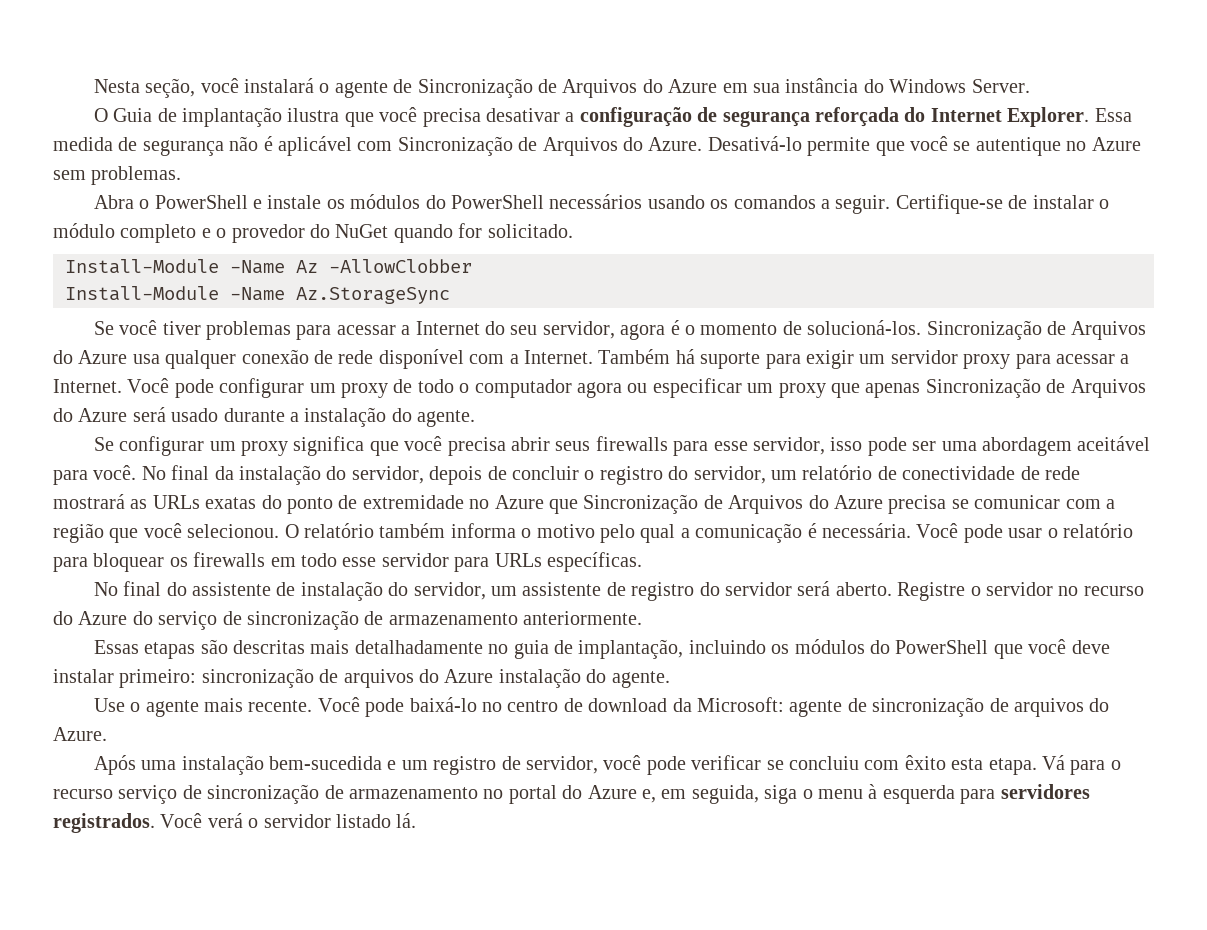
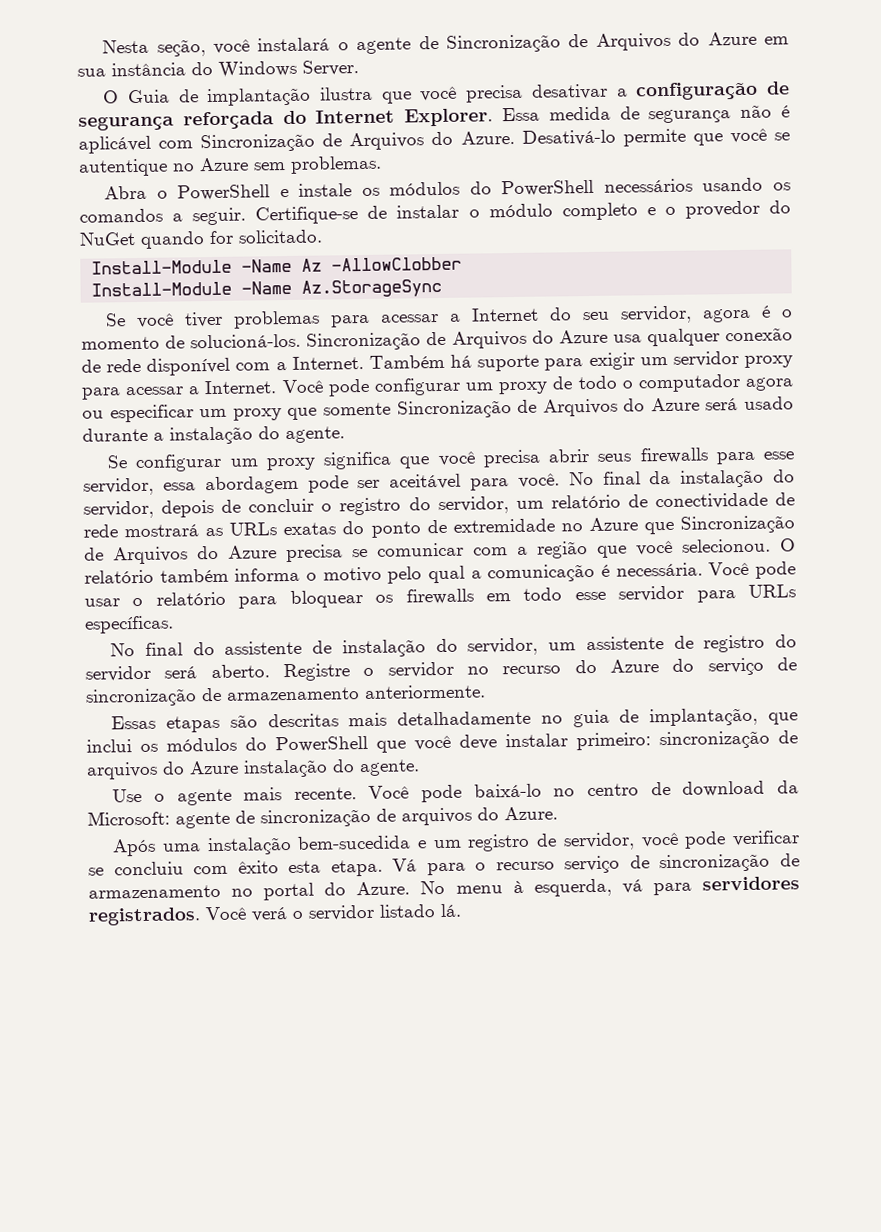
- Você pode configurar um proxy de todo o computador agora ou especificar um proxy que apenas Sincronização de Arquivos do Azure será usado durante a instalação do agente.
+ Você pode configurar um proxy de todo o computador agora ou especificar um proxy que somente Sincronização de Arquivos do Azure será usado durante a instalação do agente.
- Se configurar um proxy significa que você precisa abrir seus firewalls para esse servidor, isso pode ser uma abordagem aceitável para você.
+ Se configurar um proxy significa que você precisa abrir seus firewalls para esse servidor, essa abordagem pode ser aceitável para você.
- Essas etapas são descritas mais detalhadamente no guia de implantação, incluindo os módulos do PowerShell que você deve instalar primeiro: sincronização de arquivos do Azure instalação do agente.
+ Essas etapas são descritas mais detalhadamente no guia de implantação, que inclui os módulos do PowerShell que você deve instalar primeiro: sincronização de arquivos do Azure instalação do agente.
- Vá para o recurso serviço de sincronização de armazenamento no portal do Azure e, em seguida, siga o menu à esquerda para servidores registrados.
+ Vá para o recurso serviço de sincronização de armazenamento no portal do Azure. No menu à esquerda, vá para servidores registrados.

